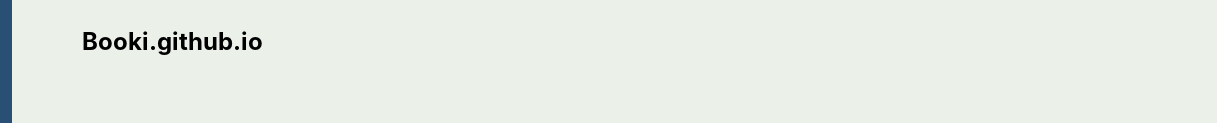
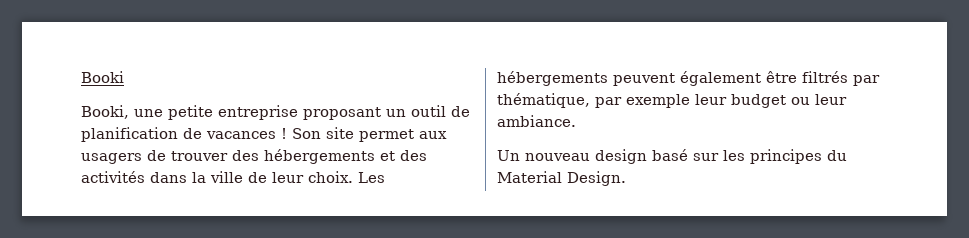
- Booki.github.io
+ Booki
+ Booki, une petite entreprise proposant un outil de planification de vacances ! Son site permet aux usagers de trouver des hébergements et des activités dans la ville de leur choix. Les hébergements peuvent également être filtrés par thématique, par exemple leur budget ou leur ambiance.
+ Un nouveau design basé sur les principes du Material Design.

